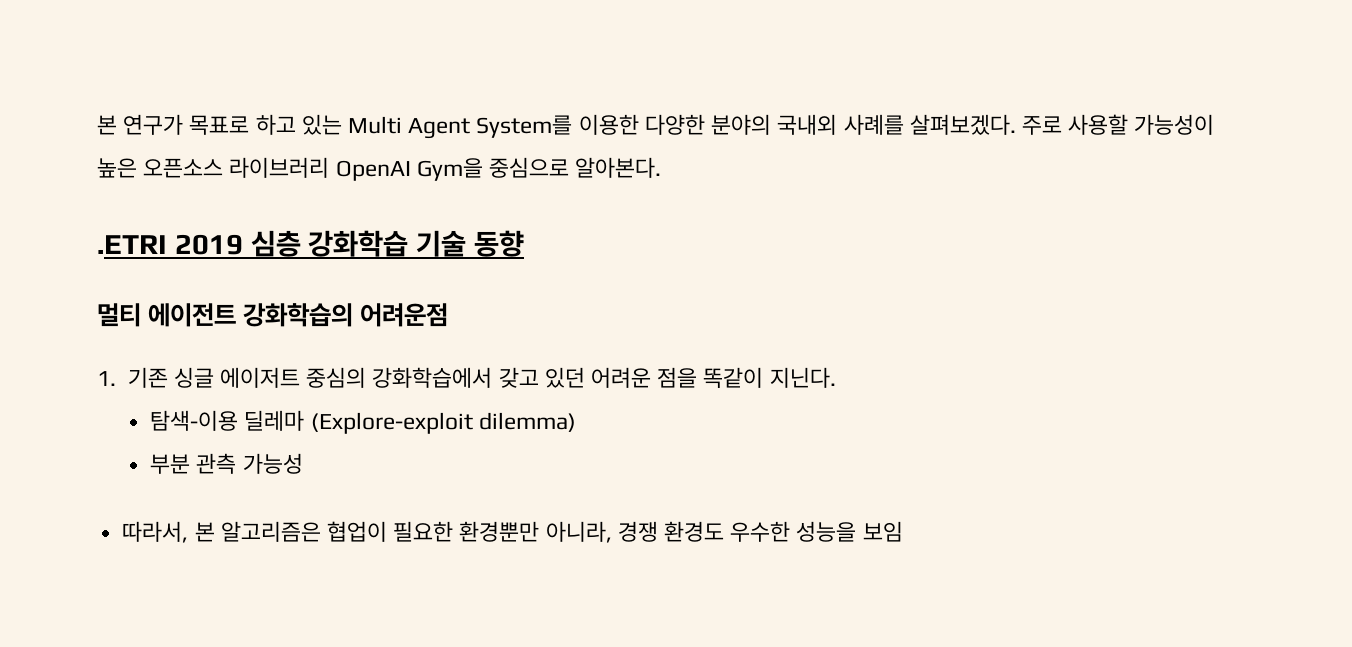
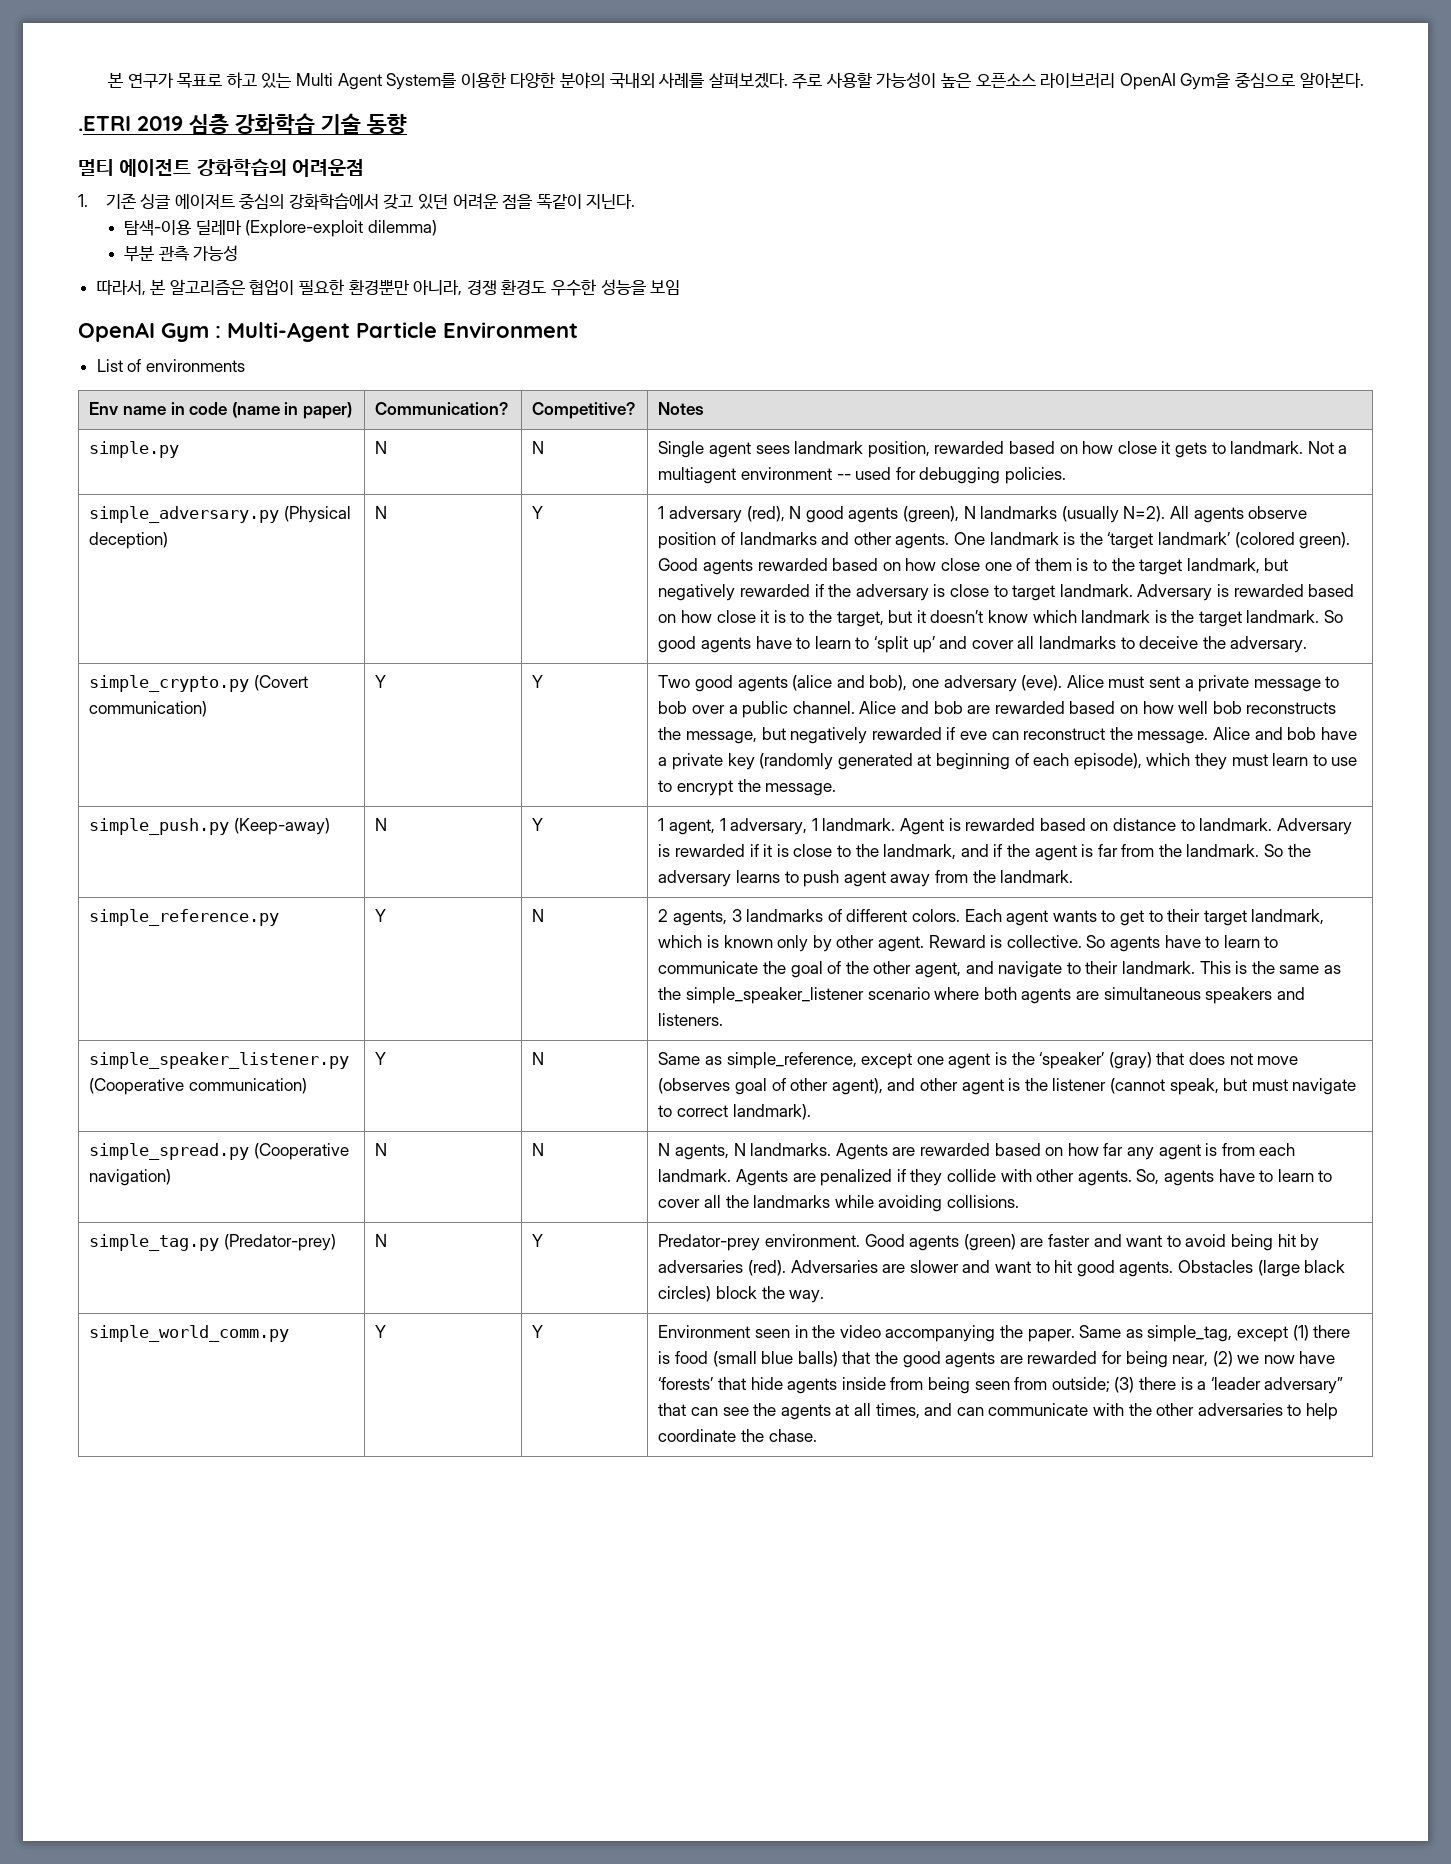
+ OpenAI Gym : Multi-Agent Particle Environment
+ List of environments
+ Env name in code (name in paper) | Communication? | Competitive? | Notes
+ simple.py | N | N | Single agent sees landmark position, rewarded based on how close it gets to landmark. Not a multiagent environment -- used for debugging policies.
+ simple_adversary.py (Physical deception) | N | Y | 1 adversary (red), N good agents (green), N landmarks (usually N=2). All agents observe position of landmarks and other agents. One landmark is the ‘target landmark’ (colored green). Good agents rewarded based on how close one of them is to the target landmark, but negatively rewarded if the adversary is close to target landmark. Adversary is rewarded based on how close it is to the target, but it doesn’t know which landmark is the target landmark. So good agents have to learn to ‘split up’ and cover all landmarks to deceive the adversary.
+ simple_crypto.py (Covert communication) | Y | Y | Two good agents (alice and bob), one adversary (eve). Alice must sent a private message to bob over a public channel. Alice and bob are rewarded based on how well bob reconstructs the message, but negatively rewarded if eve can reconstruct the message. Alice and bob have a private key (randomly generated at beginning of each episode), which they must learn to use to encrypt the message.
+ simple_push.py (Keep-away) | N | Y | 1 agent, 1 adversary, 1 landmark. Agent is rewarded based on distance to landmark. Adversary is rewarded if it is close to the landmark, and if the agent is far from the landmark. So the adversary learns to push agent away from the landmark.
+ simple_reference.py | Y | N | 2 agents, 3 landmarks of different colors. Each agent wants to get to their target landmark, which is known only by other agent. Reward is collective. So agents have to learn to communicate the goal of the other agent, and navigate to their landmark. This is the same as the simple_speaker_listener scenario where both agents are simultaneous speakers and listeners.
+ simple_speaker_listener.py (Cooperative communication) | Y | N | Same as simple_reference, except one agent is the ‘speaker’ (gray) that does not move (observes goal of other agent), and other agent is the listener (cannot speak, but must navigate to correct landmark).
+ simple_spread.py (Cooperative navigation) | N | N | N agents, N landmarks. Agents are rewarded based on how far any agent is from each landmark. Agents are penalized if they collide with other agents. So, agents have to learn to cover all the landmarks while avoiding collisions.
+ simple_tag.py (Predator-prey) | N | Y | Predator-prey environment. Good agents (green) are faster and want to avoid being hit by adversaries (red). Adversaries are slower and want to hit good agents. Obstacles (large black circles) block the way.
+ simple_world_comm.py | Y | Y | Environment seen in the video accompanying the paper. Same as simple_tag, except (1) there is food (small blue balls) that the good agents are rewarded for being near, (2) we now have ‘forests’ that hide agents inside from being seen from outside; (3) there is a ‘leader adversary” that can see the agents at all times, and can communicate with the other adversaries to help coordinate the chase.

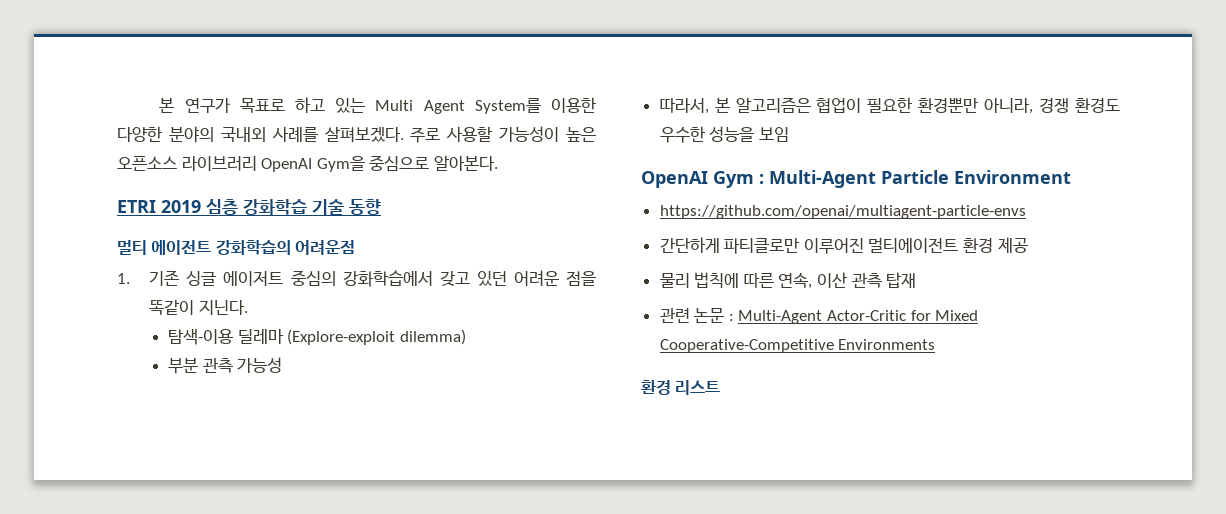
- .ETRI 2019 심층 강화학습 기술 동향
+ ETRI 2019 심층 강화학습 기술 동향
- List of environments
- Env name in code (name in paper) | Communication? | Competitive? | Notes
- simple.py | N | N | Single agent sees landmark position, rewarded based on how close it gets to landmark. Not a multiagent environment -- used for debugging policies.
- simple_adversary.py (Physical deception) | N | Y | 1 adversary (red), N good agents (green), N landmarks (usually N=2). All agents observe position of landmarks and other agents. One landmark is the ‘target landmark’ (colored green). Good agents rewarded based on how close one of them is to the target landmark, but negatively rewarded if the adversary is close to target landmark. Adversary is rewarded based on how close it is to the target, but it doesn’t know which landmark is the target landmark. So good agents have to learn to ‘split up’ and cover all landmarks to deceive the adversary.
- simple_crypto.py (Covert communication) | Y | Y | Two good agents (alice and bob), one adversary (eve). Alice must sent a private message to bob over a public channel. Alice and bob are rewarded based on how well bob reconstructs the message, but negatively rewarded if eve can reconstruct the message. Alice and bob have a private key (randomly generated at beginning of each episode), which they must learn to use to encrypt the message.
- simple_push.py (Keep-away) | N | Y | 1 agent, 1 adversary, 1 landmark. Agent is rewarded based on distance to landmark. Adversary is rewarded if it is close to the landmark, and if the agent is far from the landmark. So the adversary learns to push agent away from the landmark.
- simple_reference.py | Y | N | 2 agents, 3 landmarks of different colors. Each agent wants to get to their target landmark, which is known only by other agent. Reward is collective. So agents have to learn to communicate the goal of the other agent, and navigate to their landmark. This is the same as the simple_speaker_listener scenario where both agents are simultaneous speakers and listeners.
- simple_speaker_listener.py (Cooperative communication) | Y | N | Same as simple_reference, except one agent is the ‘speaker’ (gray) that does not move (observes goal of other agent), and other agent is the listener (cannot speak, but must navigate to correct landmark).
- simple_spread.py (Cooperative navigation) | N | N | N agents, N landmarks. Agents are rewarded based on how far any agent is from each landmark. Agents are penalized if they collide with other agents. So, agents have to learn to cover all the landmarks while avoiding collisions.
- simple_tag.py (Predator-prey) | N | Y | Predator-prey environment. Good agents (green) are faster and want to avoid being hit by adversaries (red). Adversaries are slower and want to hit good agents. Obstacles (large black circles) block the way.
- simple_world_comm.py | Y | Y | Environment seen in the video accompanying the paper. Same as simple_tag, except (1) there is food (small blue balls) that the good agents are rewarded for being near, (2) we now have ‘forests’ that hide agents inside from being seen from outside; (3) there is a ‘leader adversary” that can see the agents at all times, and can communicate with the other adversaries to help coordinate the chase.
+ https://github.com/openai/multiagent-particle-envs
+ 간단하게 파티클로만 이루어진 멀티에이전트 환경 제공
+ 물리 법칙에 따른 연속, 이산 관측 탑재
+ 관련 논문 : Multi-Agent Actor-Critic for Mixed Cooperative-Competitive Environments
+ 환경 리스트

